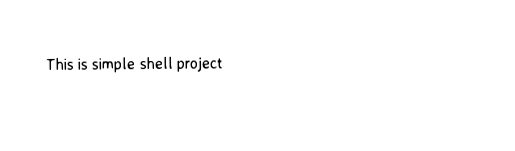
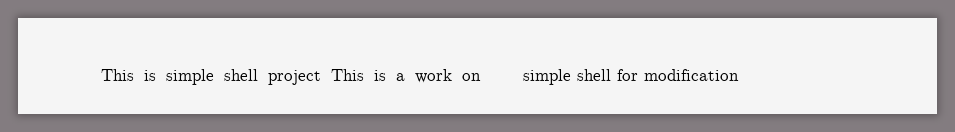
- This is simple shell project
+ This is simple shell project This is a work on simple shell for modification

